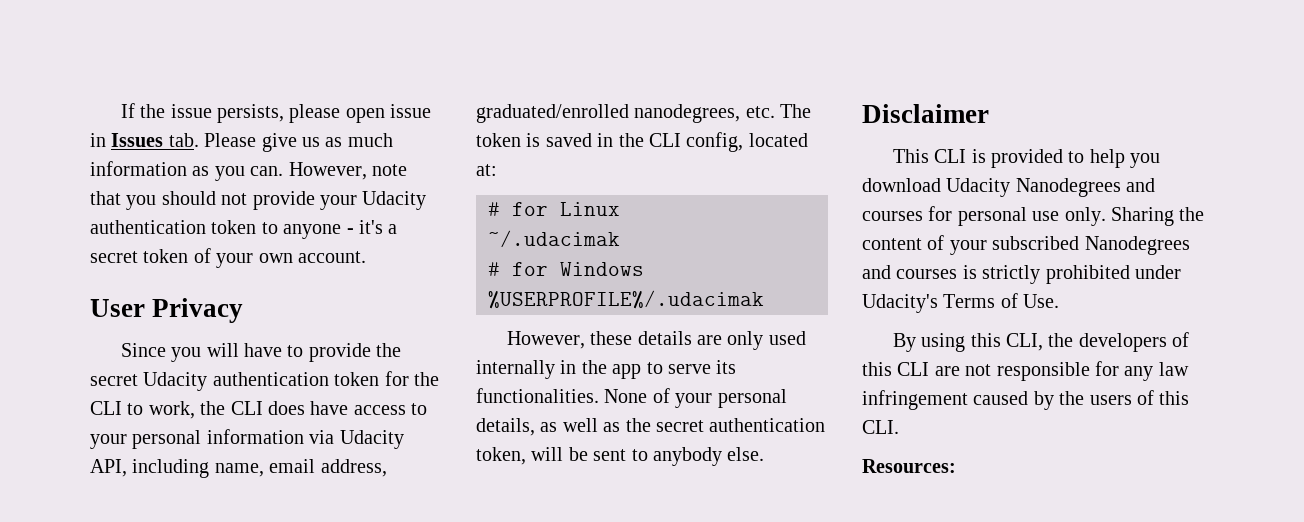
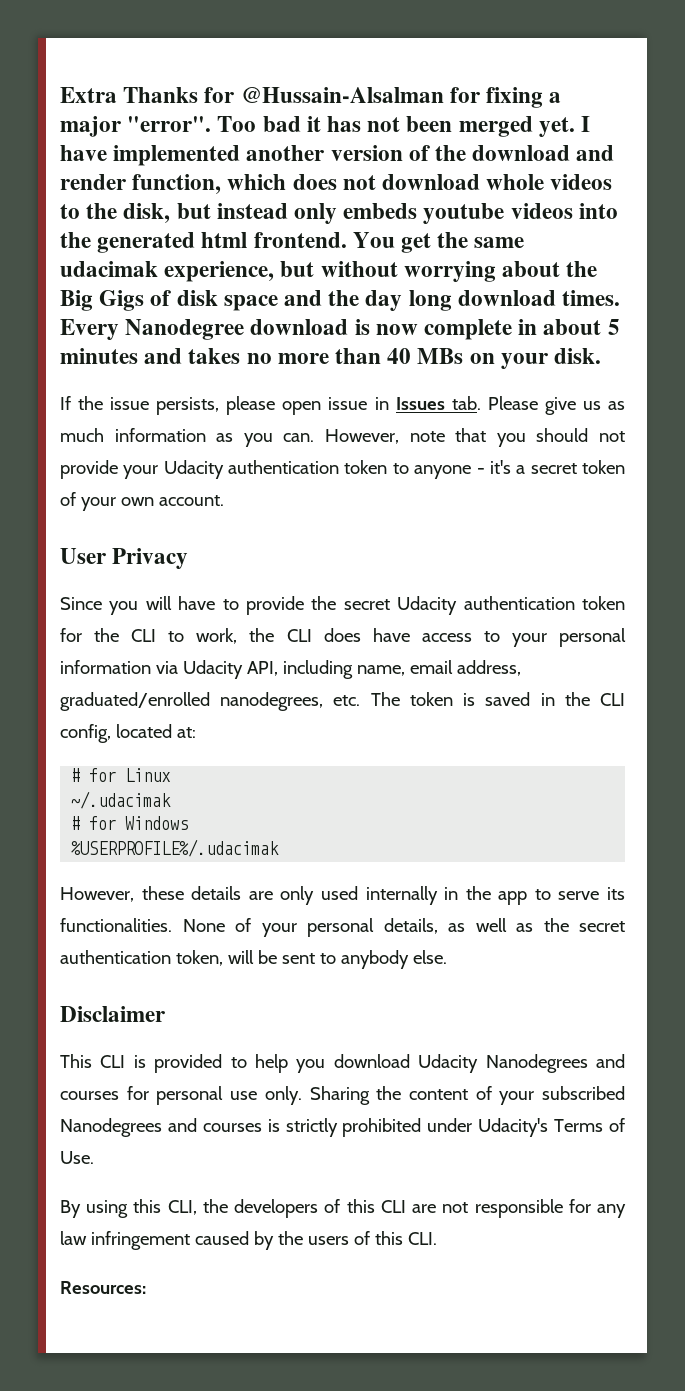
+ Extra Thanks for @Hussain-Alsalman for fixing a major "error". Too bad it has not been merged yet. I have implemented another version of the download and render function, which does not download whole videos to the disk, but instead only embeds youtube videos into the generated html frontend. You get the same udacimak experience, but without worrying about the Big Gigs of disk space and the day long download times. Every Nanodegree download is now complete in about 5 minutes and takes no more than 40 MBs on your disk.

